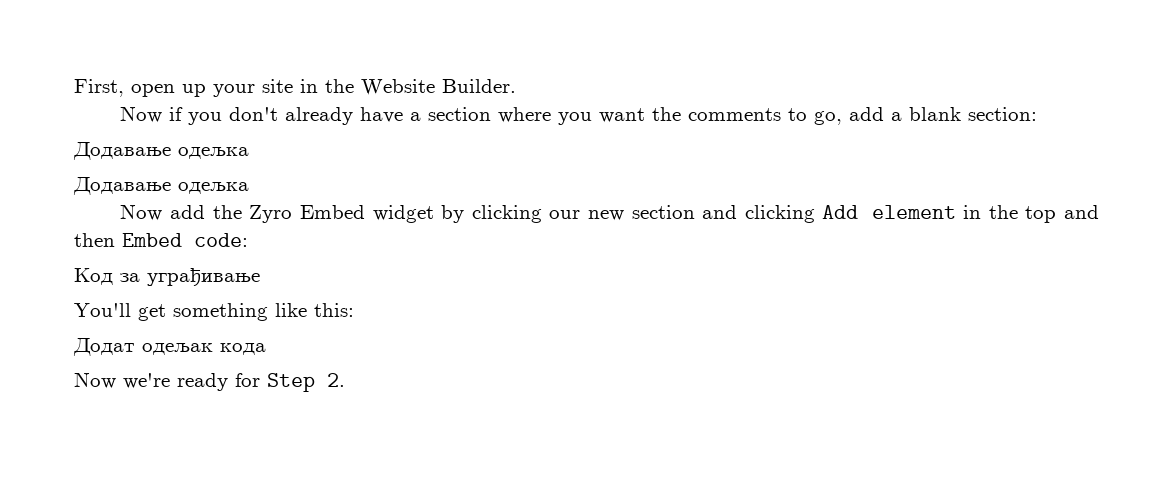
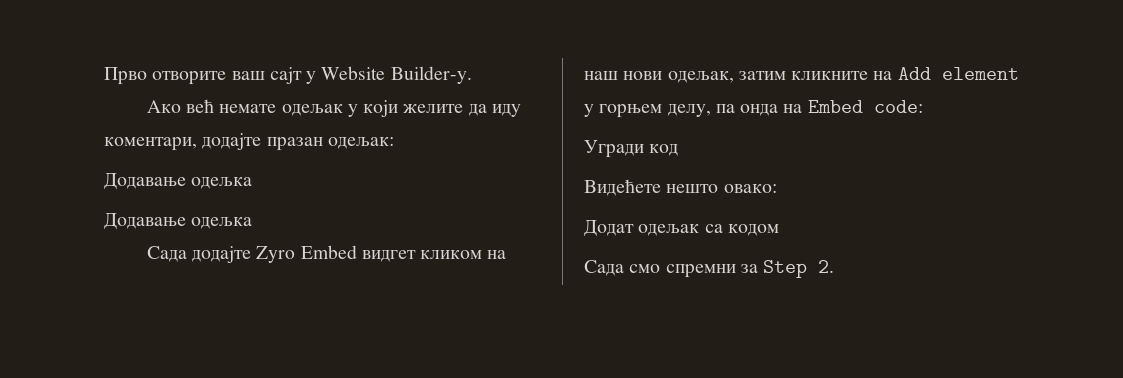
- First, open up your site in the Website Builder.
- Now if you don't already have a section where you want the comments to go, add a blank section:
+ Прво отворите ваш сајт у Website Builder-у.
+ Ако већ немате одељак у који желите да иду коментари, додајте празан одељак:
  Додавање одељка
  Додавање одељка
- Now add the Zyro Embed widget by clicking our new section and clicking Add element in the top and then Embed code:
- Код за уграђивање
- You'll get something like this:
- Додат одељак кода
- Now we're ready for Step 2.
+ Сада додајте Zyro Embed видгет кликом на наш нови одељак, затим кликните на Add element у горњем делу, па онда на Embed code:
+ Угради код
+ Видећете нешто овако:
+ Додат одељак са кодом
+ Сада смо спремни за Step 2.

